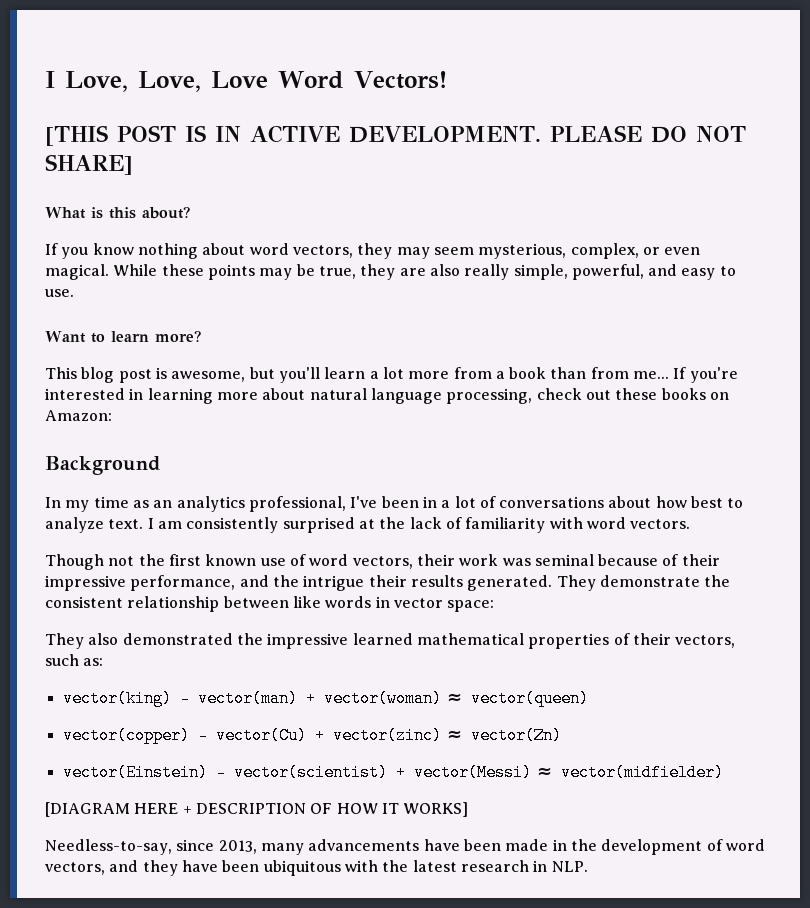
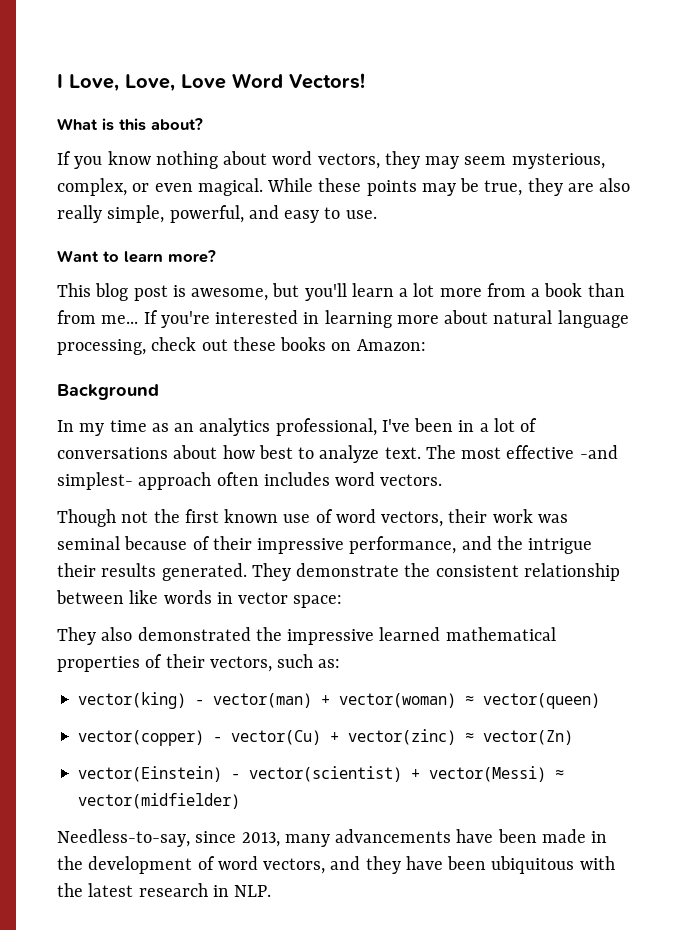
- [THIS POST IS IN ACTIVE DEVELOPMENT. PLEASE DO NOT SHARE]
- I am consistently surprised at the lack of familiarity with word vectors.
+ The most effective -and simplest- approach often includes word vectors.
- [DIAGRAM HERE + DESCRIPTION OF HOW IT WORKS]

